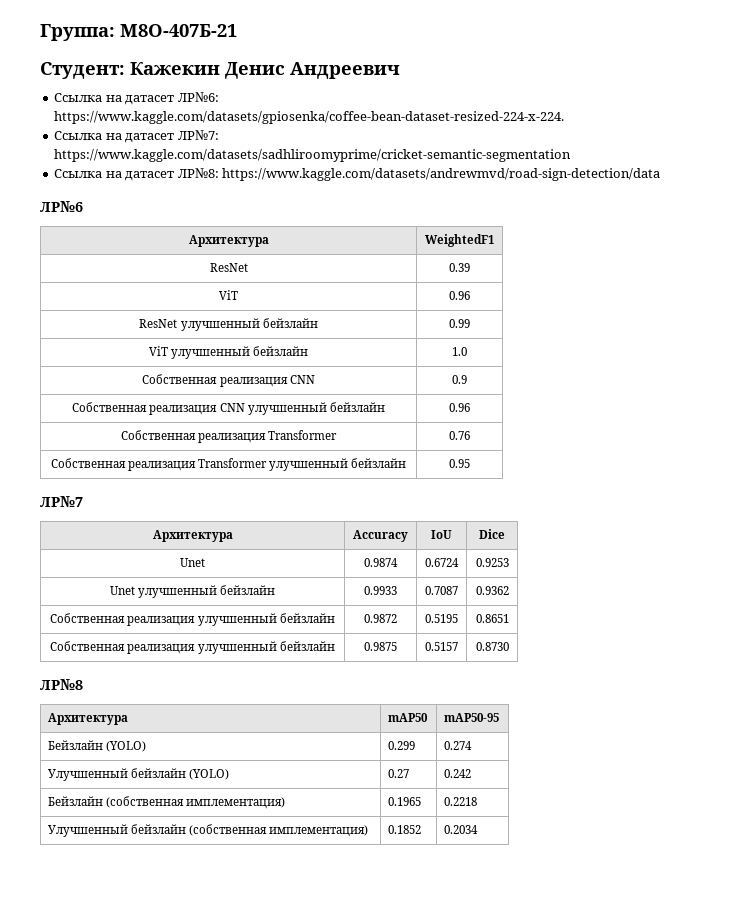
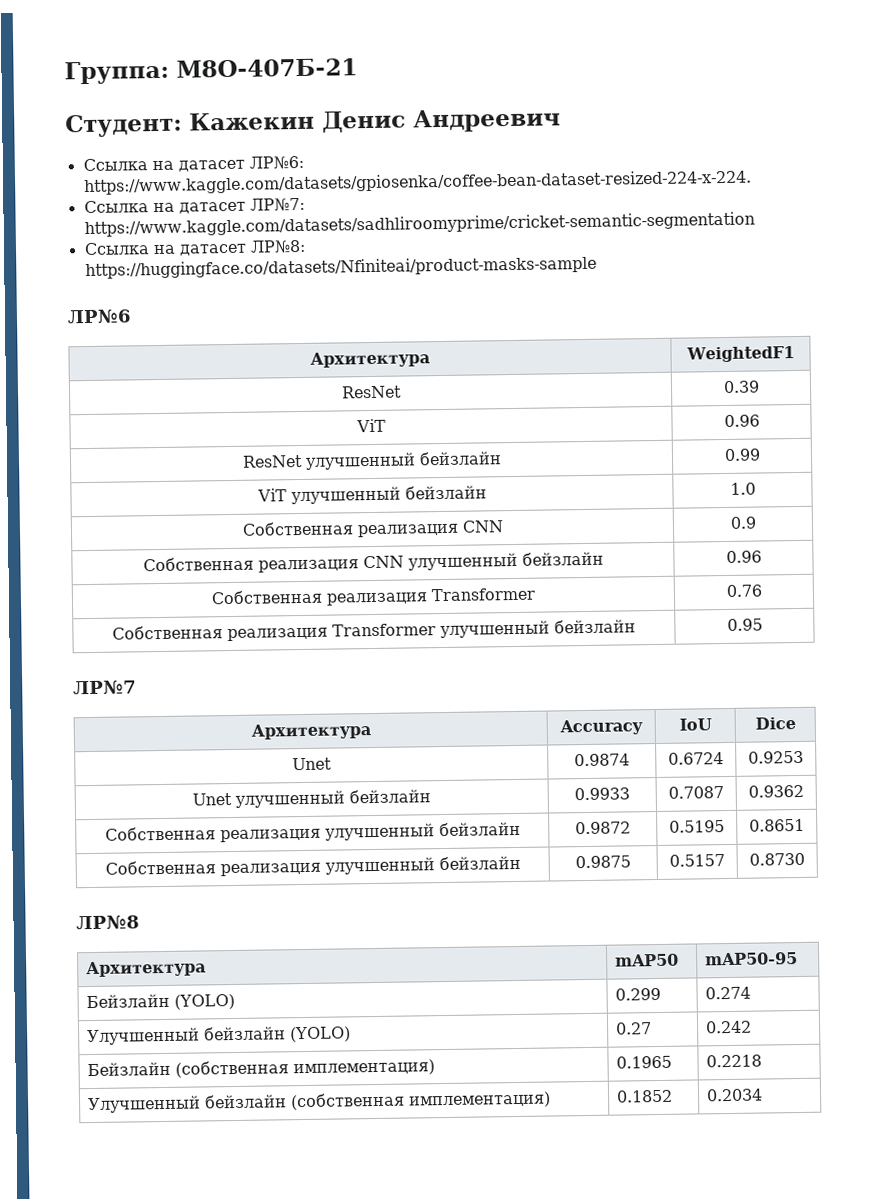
- Ссылка на датасет ЛР№8: https://www.kaggle.com/datasets/andrewmvd/road-sign-detection/data
+ Ссылка на датасет ЛР№8: https://huggingface.co/datasets/Nfiniteai/product-masks-sample

